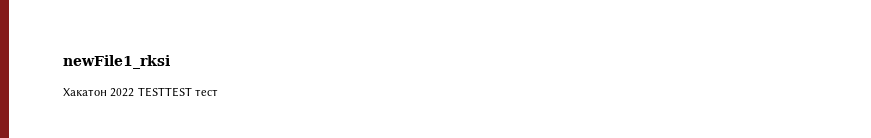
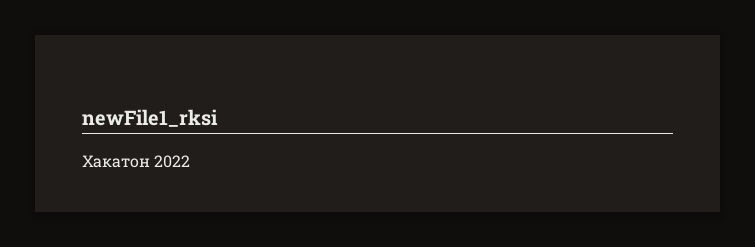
- Хакатон 2022 TESTTEST тест
+ Хакатон 2022

